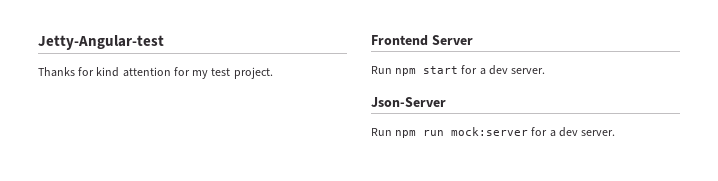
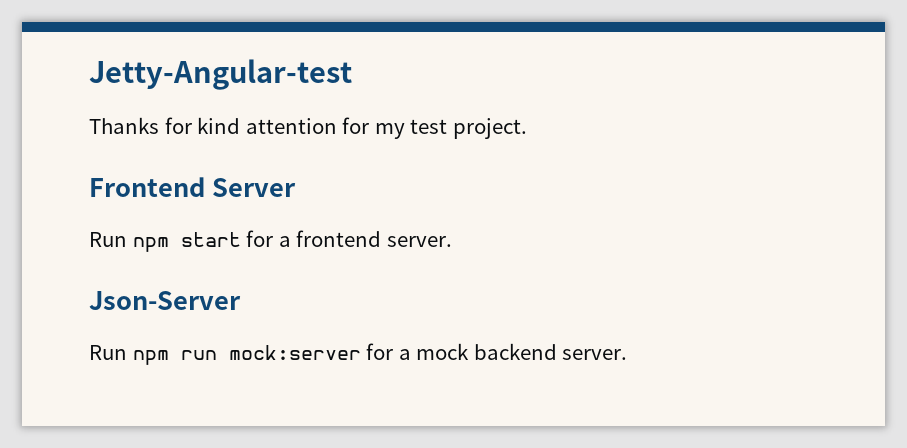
- Run npm start for a dev server.
+ Run npm start for a frontend server.
- Run npm run mock:server for a dev server.
+ Run npm run mock:server for a mock backend server.

